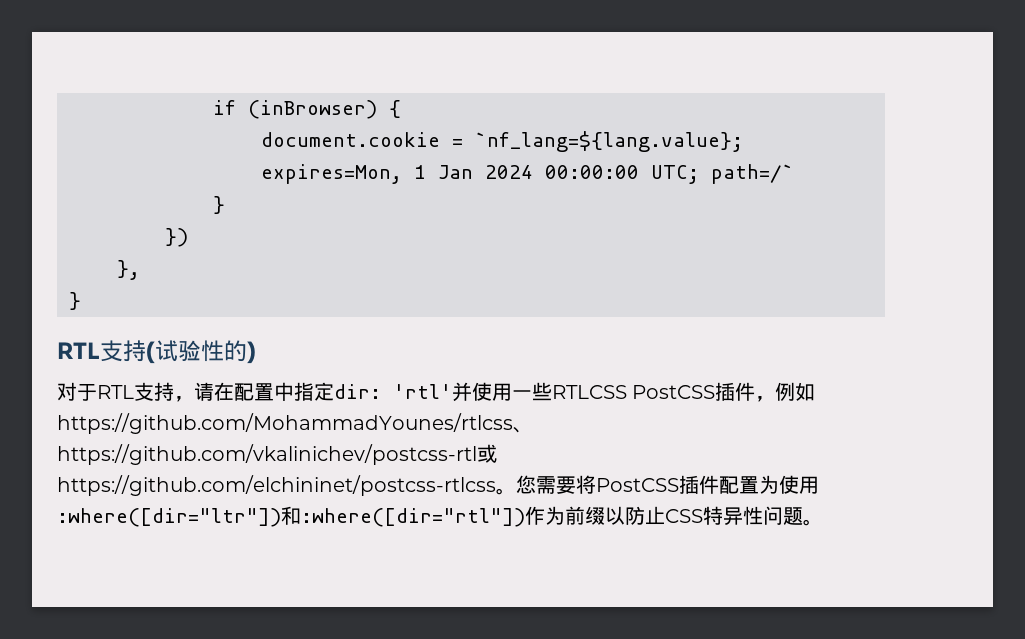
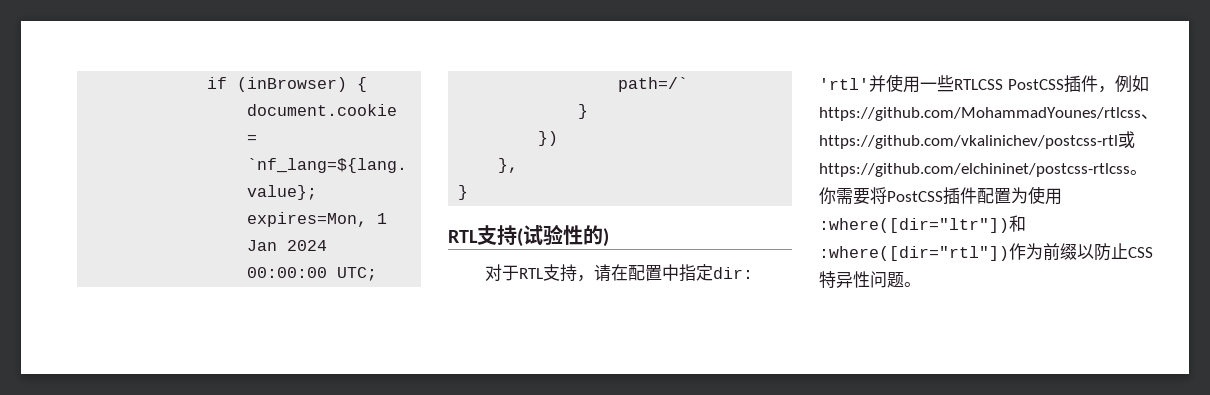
- 您需要将PostCSS插件配置为使用:where([dir="ltr"])和:where([dir="rtl"])作为前缀以防止CSS特异性问题。
+ 你需要将PostCSS插件配置为使用:where([dir="ltr"])和:where([dir="rtl"])作为前缀以防止CSS特异性问题。

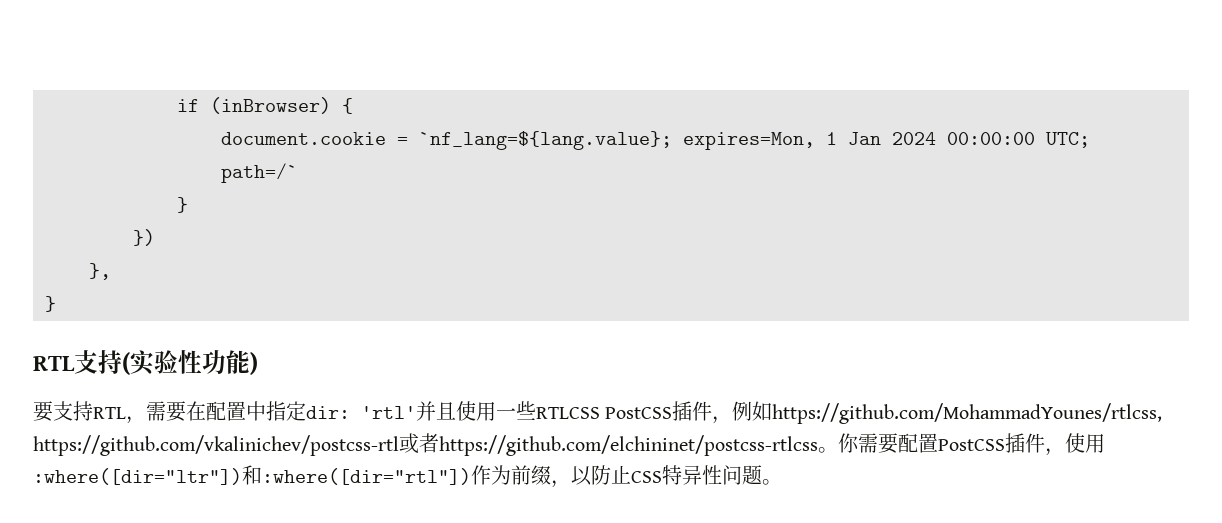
- RTL支持(试验性的)
+ RTL支持(实验性功能)
- 对于RTL支持，请在配置中指定dir: 'rtl'并使用一些RTLCSS PostCSS插件，例如https://github.com/MohammadYounes/rtlcss、https://github.com/vkalinichev/postcss-rtl或https://github.com/elchininet/postcss-rtlcss。
+ 要支持RTL，需要在配置中指定dir: 'rtl'并且使用一些RTLCSS PostCSS插件，例如https://github.com/MohammadYounes/rtlcss, https://github.com/vkalinichev/postcss-rtl或者https://github.com/elchininet/postcss-rtlcss。
- 你需要将PostCSS插件配置为使用:where([dir="ltr"])和:where([dir="rtl"])作为前缀以防止CSS特异性问题。
+ 你需要配置PostCSS插件，使用:where([dir="ltr"])和:where([dir="rtl"])作为前缀，以防止CSS特异性问题。

